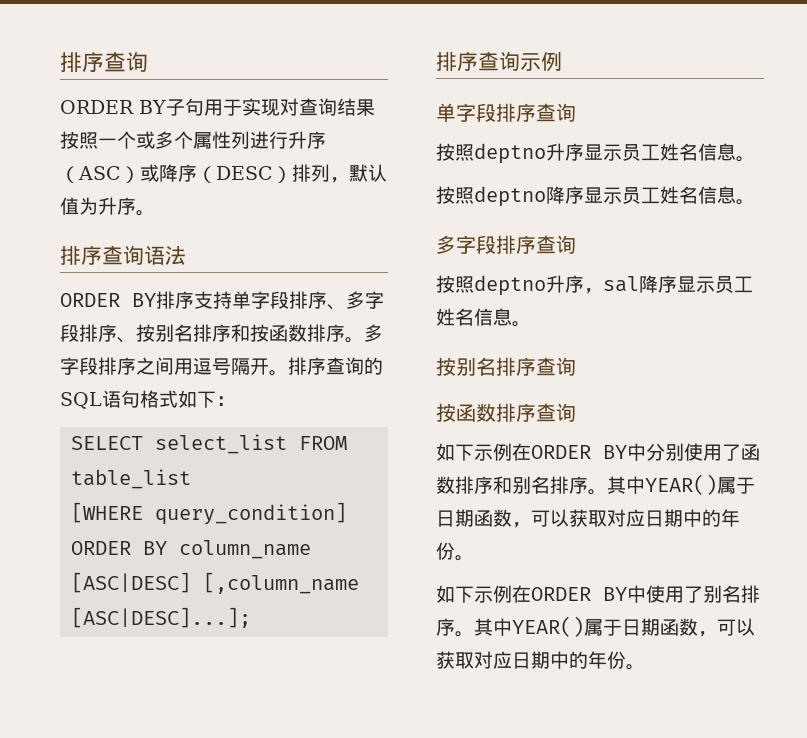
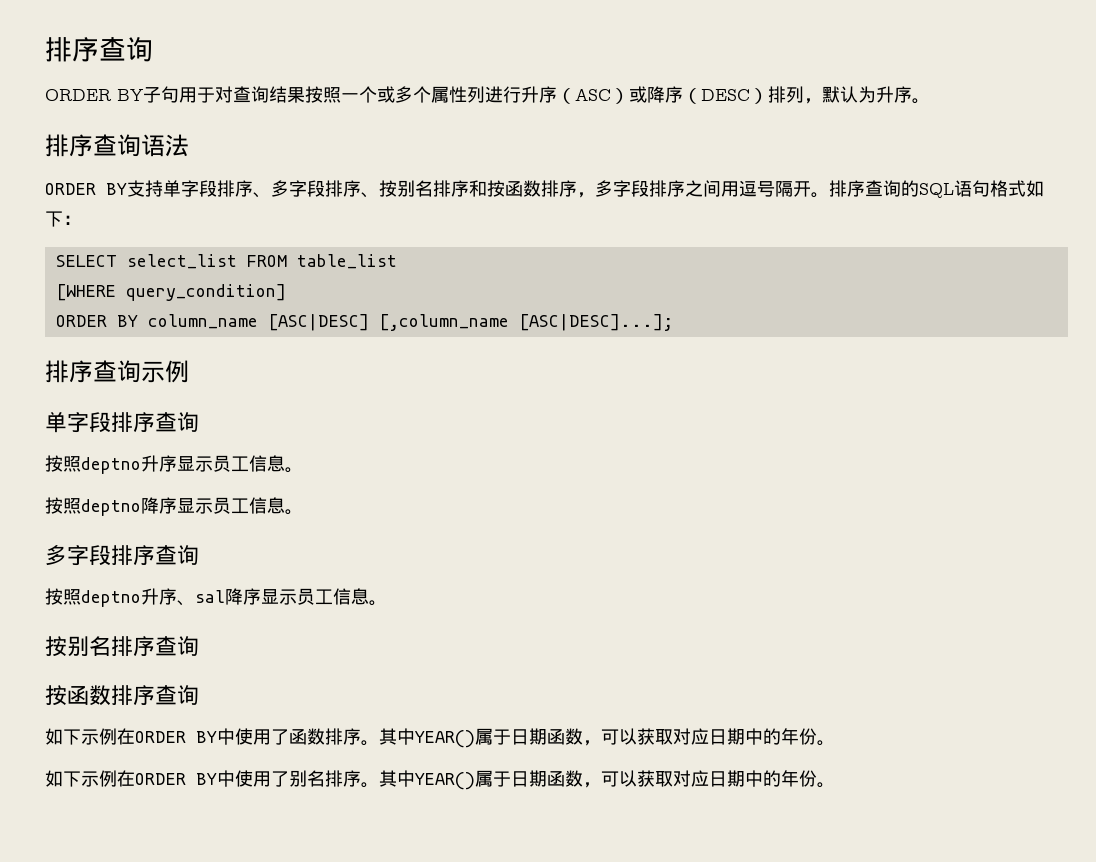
- ORDER BY子句用于实现对查询结果按照一个或多个属性列进行升序（ASC）或降序（DESC）排列，默认值为升序。
+ ORDER BY子句用于对查询结果按照一个或多个属性列进行升序（ASC）或降序（DESC）排列，默认为升序。
- ORDER BY排序支持单字段排序、多字段排序、按别名排序和按函数排序。多字段排序之间用逗号隔开。
+ ORDER BY支持单字段排序、多字段排序、按别名排序和按函数排序，多字段排序之间用逗号隔开。
- 按照deptno升序显示员工姓名信息。
+ 按照deptno升序显示员工信息。
- 按照deptno降序显示员工姓名信息。
+ 按照deptno降序显示员工信息。
- 按照deptno升序，sal降序显示员工姓名信息。
+ 按照deptno升序、sal降序显示员工信息。
- 如下示例在ORDER BY中分别使用了函数排序和别名排序。
+ 如下示例在ORDER BY中使用了函数排序。

